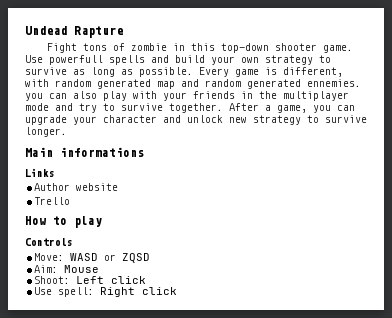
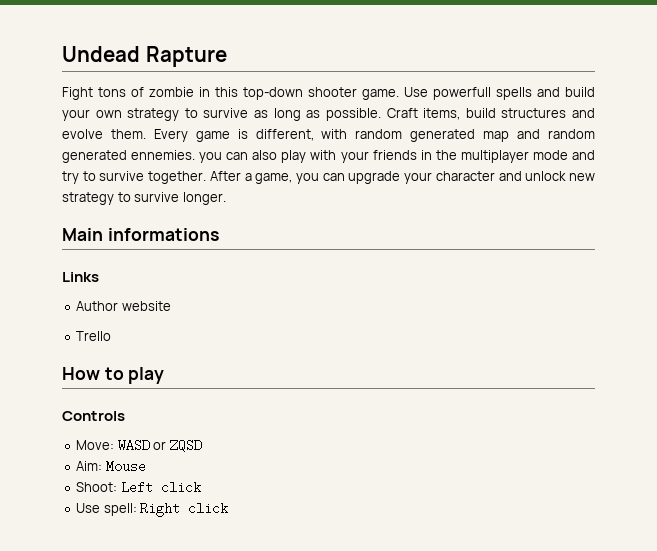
+ Craft items, build structures and evolve them.

